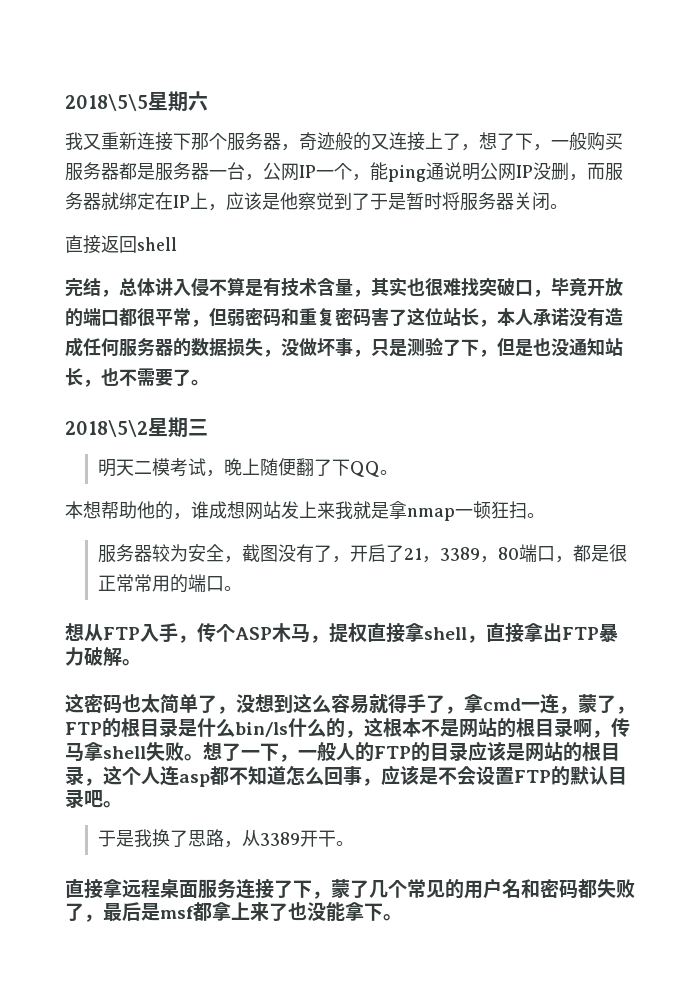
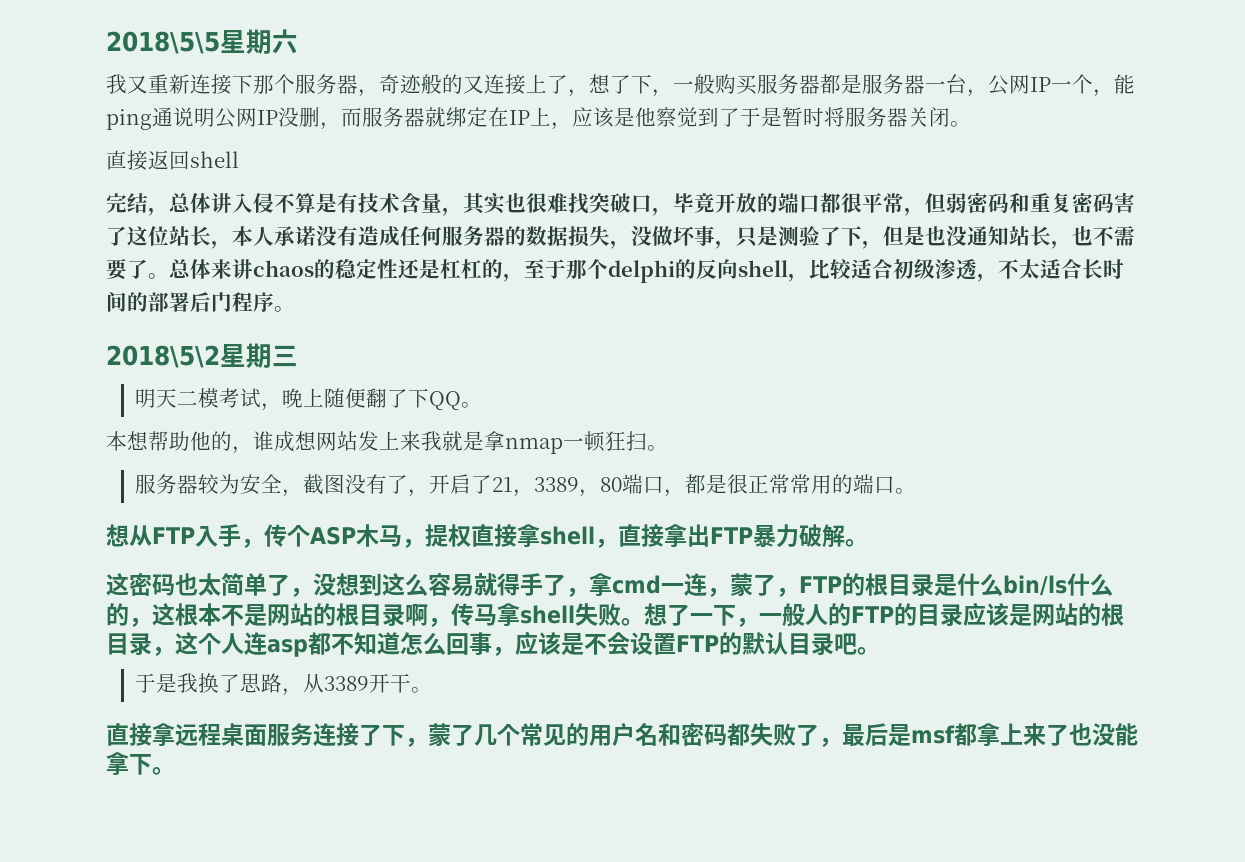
+ 总体来讲chaos的稳定性还是杠杠的，至于那个delphi的反向shell，比较适合初级渗透，不太适合长时间的部署后门程序。

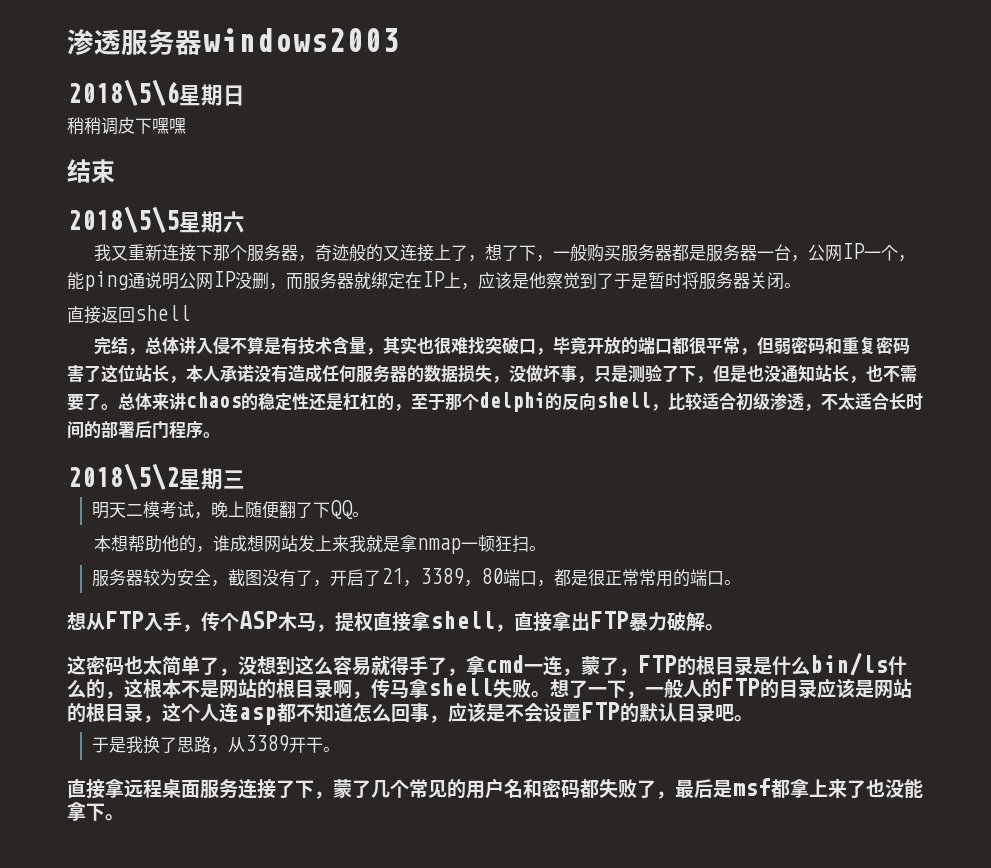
+ 渗透服务器windows2003
+ 2018\5\6星期日
+ 稍稍调皮下嘿嘿
+ 结束

